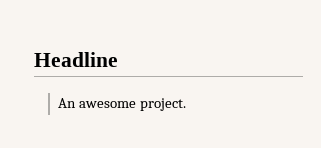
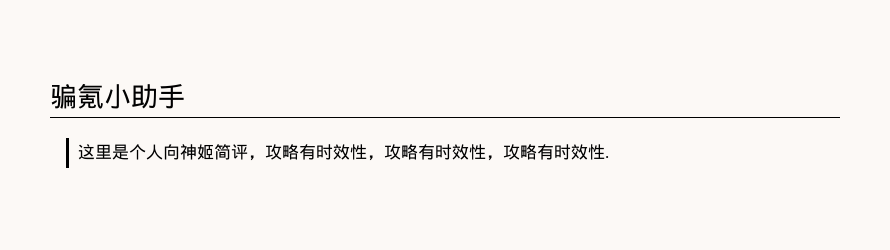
- Headline
- An awesome project.
+ 骗氪小助手
+ 这里是个人向神姬简评，攻略有时效性，攻略有时效性，攻略有时效性.

